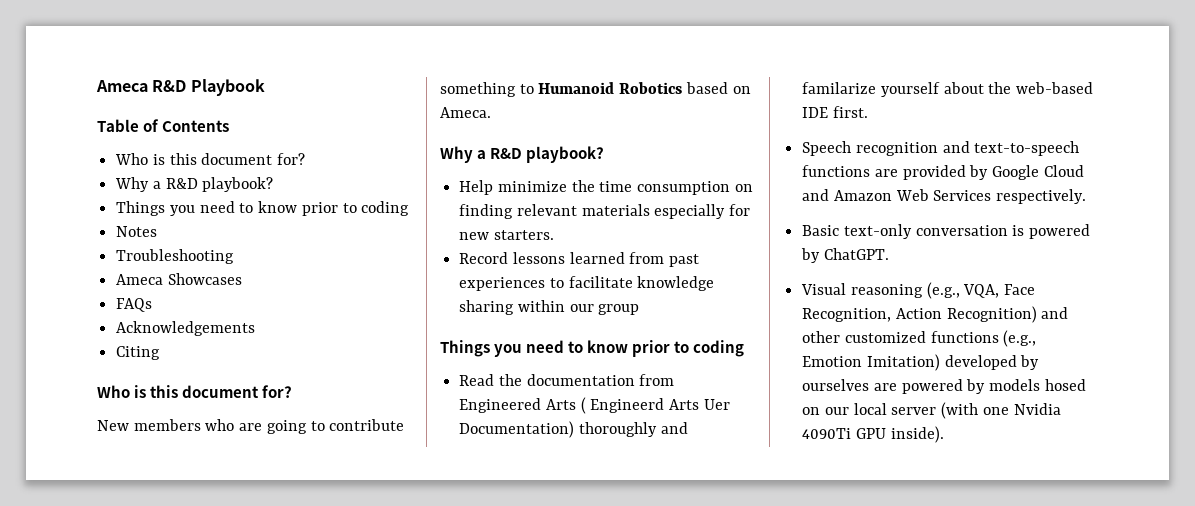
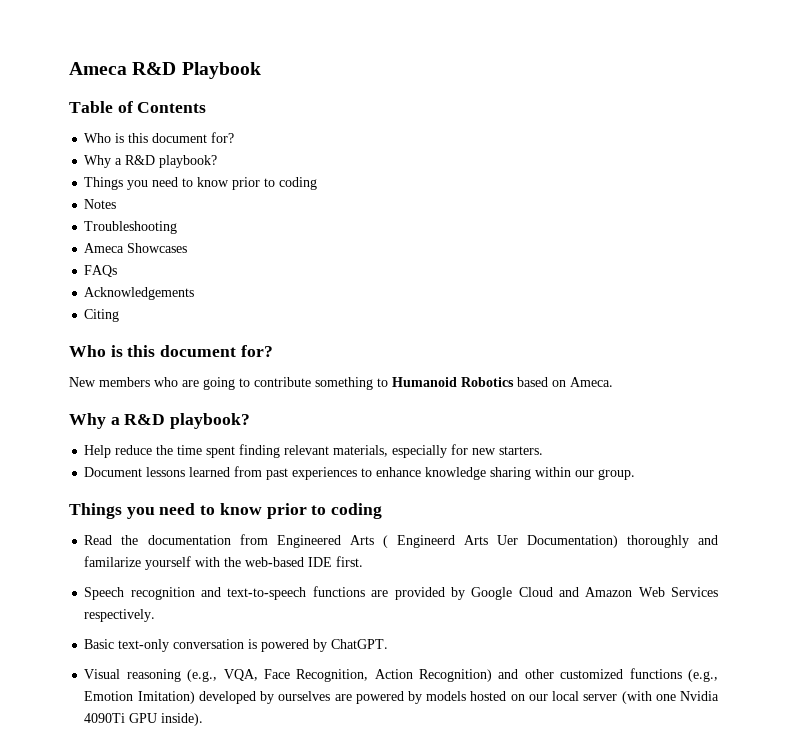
- Help minimize the time consumption on finding relevant materials especially for new starters.
+ Help reduce the time spent finding relevant materials, especially for new starters.
- Record lessons learned from past experiences to facilitate knowledge sharing within our group
+ Document lessons learned from past experiences to enhance knowledge sharing within our group.
- Read the documentation from Engineered Arts ( Engineerd Arts Uer Documentation) thoroughly and familarize yourself about the web-based IDE first.
+ Read the documentation from Engineered Arts ( Engineerd Arts Uer Documentation) thoroughly and familarize yourself with the web-based IDE first.
- Visual reasoning (e.g., VQA, Face Recognition, Action Recognition) and other customized functions (e.g., Emotion Imitation) developed by ourselves are powered by models hosed on our local server (with one Nvidia 4090Ti GPU inside).
+ Visual reasoning (e.g., VQA, Face Recognition, Action Recognition) and other customized functions (e.g., Emotion Imitation) developed by ourselves are powered by models hosted on our local server (with one Nvidia 4090Ti GPU inside).

